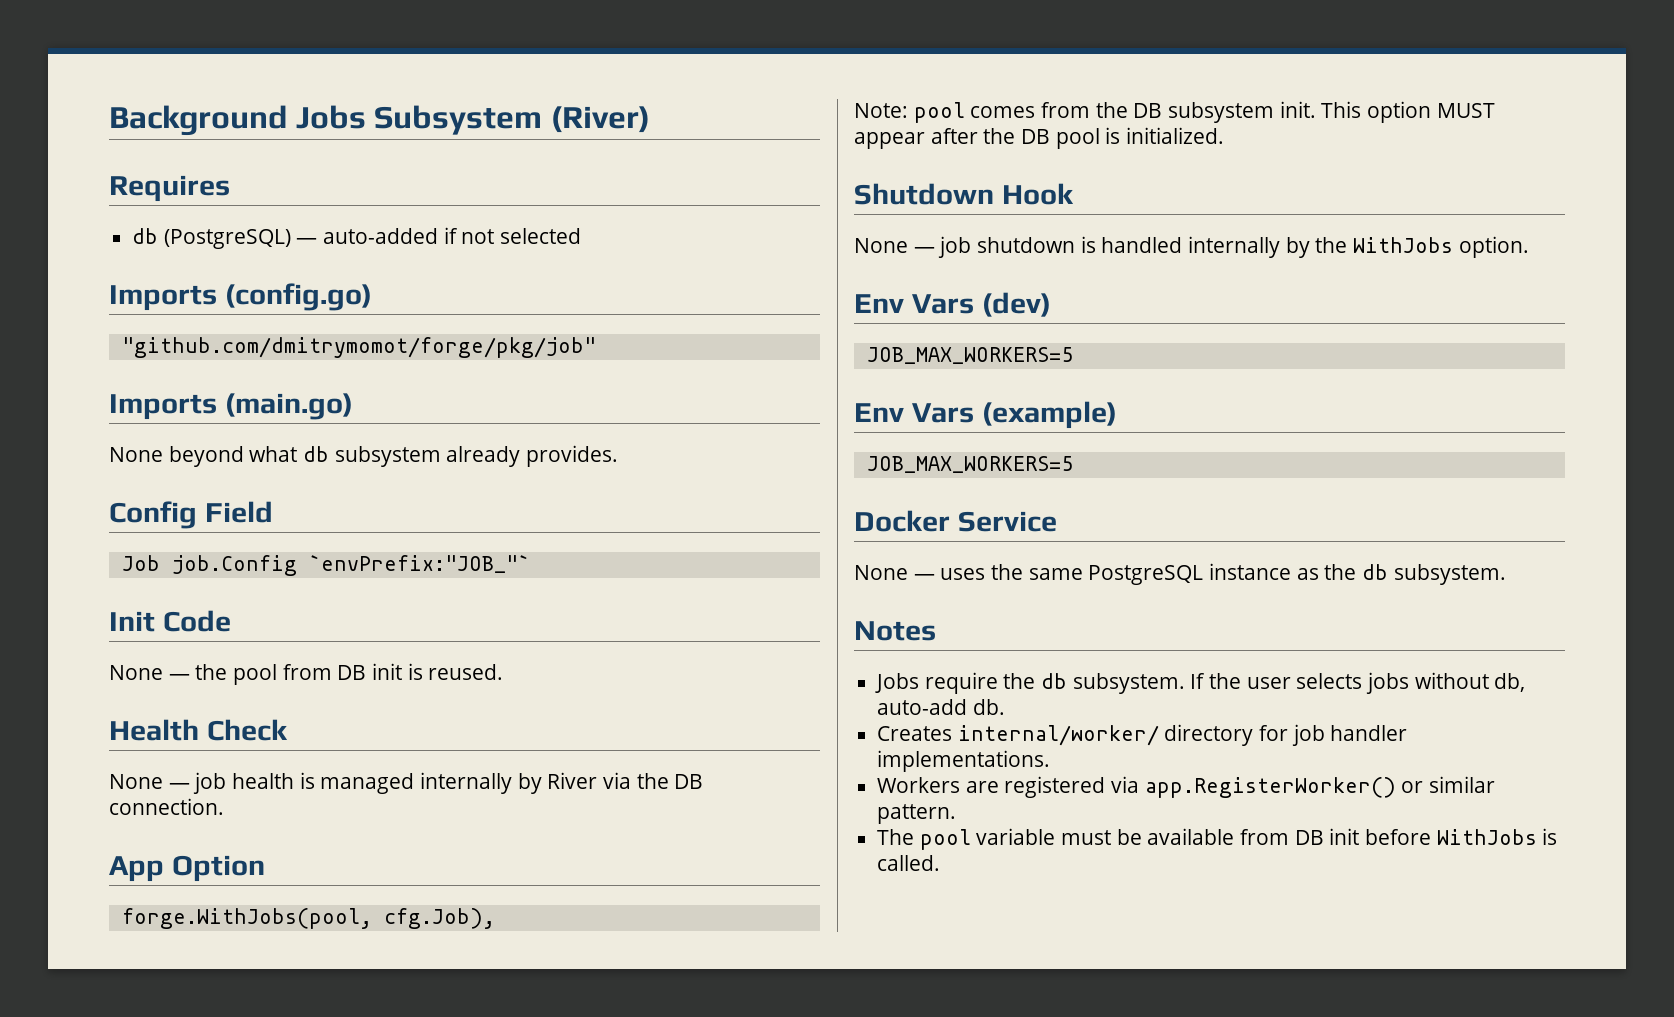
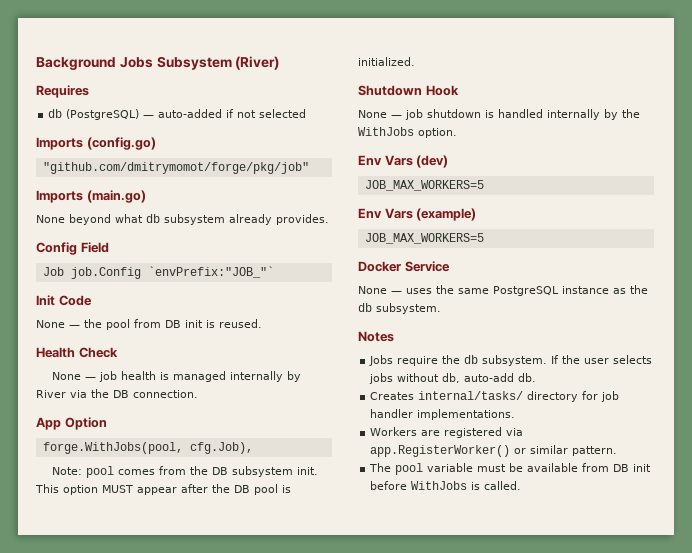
- Creates internal/worker/ directory for job handler implementations.
+ Creates internal/tasks/ directory for job handler implementations.

